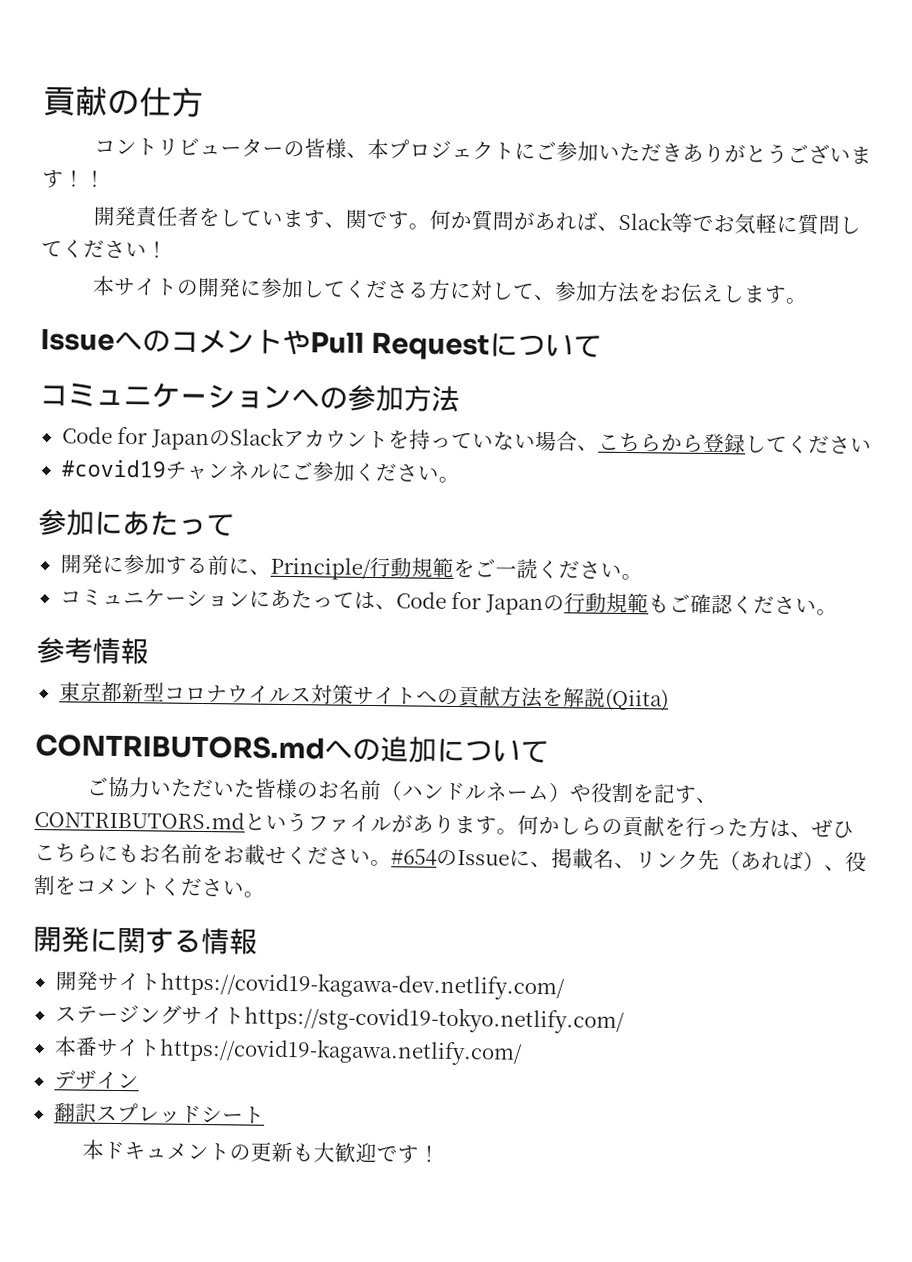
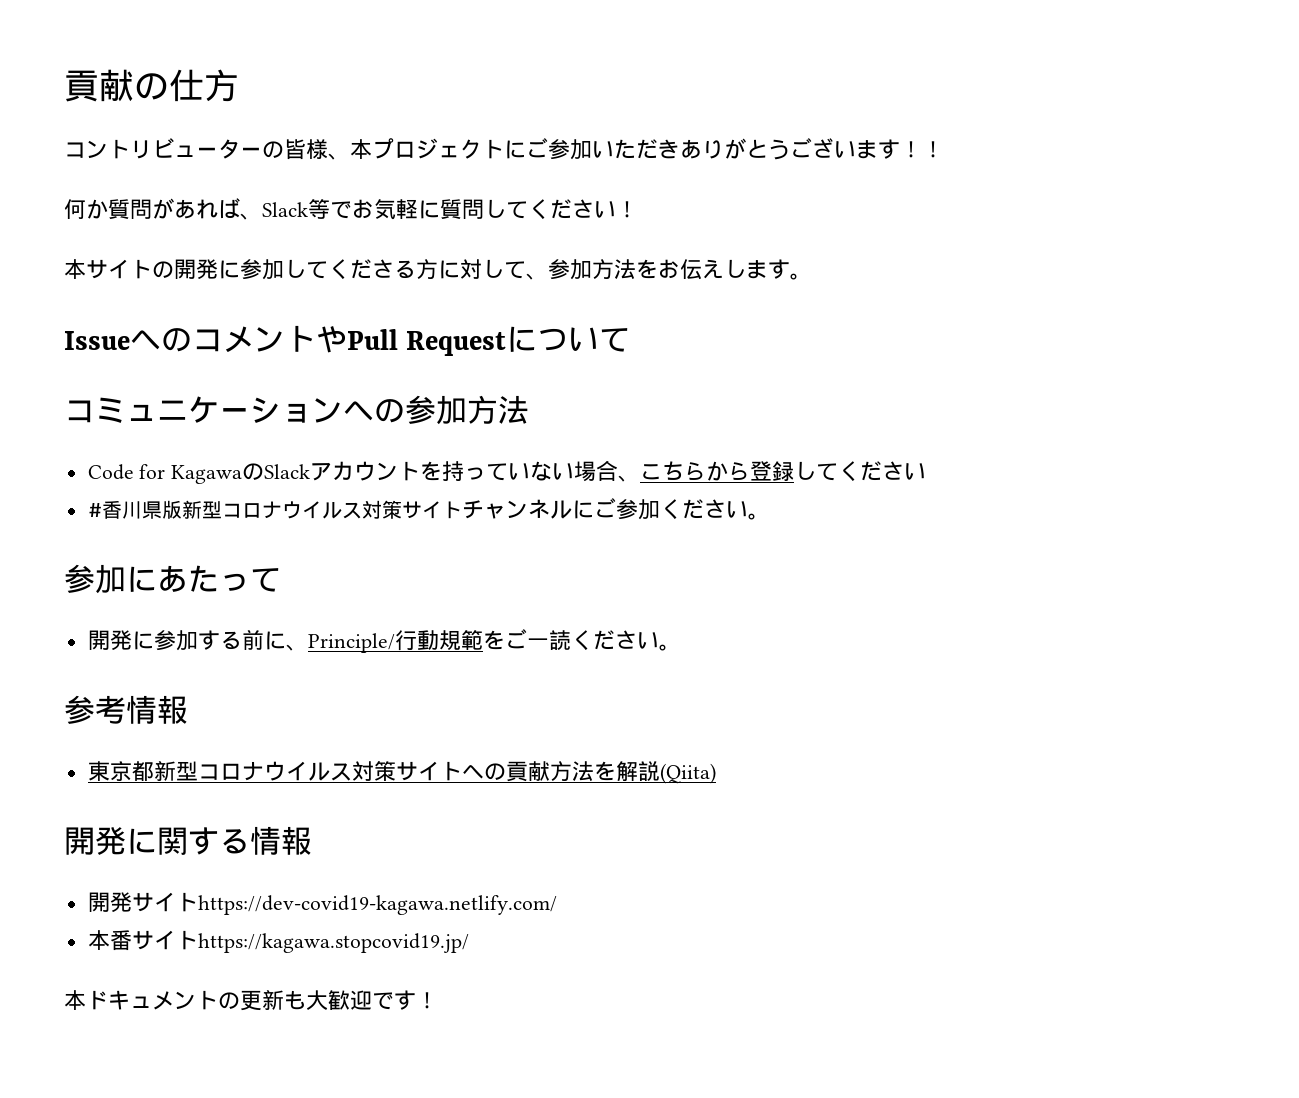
- 開発責任者をしています、関です。
- Code for JapanのSlackアカウントを持っていない場合、こちらから登録してください
+ Code for KagawaのSlackアカウントを持っていない場合、こちらから登録してください
- #covid19チャンネルにご参加ください。
+ #香川県版新型コロナウイルス対策サイトチャンネルにご参加ください。
- コミュニケーションにあたっては、Code for Japanの行動規範もご確認ください。
- CONTRIBUTORS.mdへの追加について
- ご協力いただいた皆様のお名前（ハンドルネーム）や役割を記す、CONTRIBUTORS.mdというファイルがあります。何かしらの貢献を行った方は、ぜひこちらにもお名前をお載せください。#654のIssueに、掲載名、リンク先（あれば）、役割をコメントください。
- 開発サイトhttps://covid19-kagawa-dev.netlify.com/
- ステージングサイトhttps://stg-covid19-tokyo.netlify.com/
- 本番サイトhttps://covid19-kagawa.netlify.com/
- デザイン
- 翻訳スプレッドシート
+ 開発サイトhttps://dev-covid19-kagawa.netlify.com/
+ 本番サイトhttps://kagawa.stopcovid19.jp/

